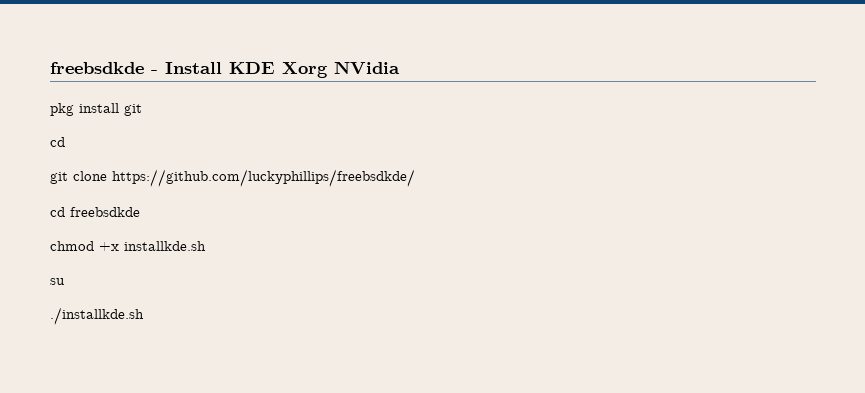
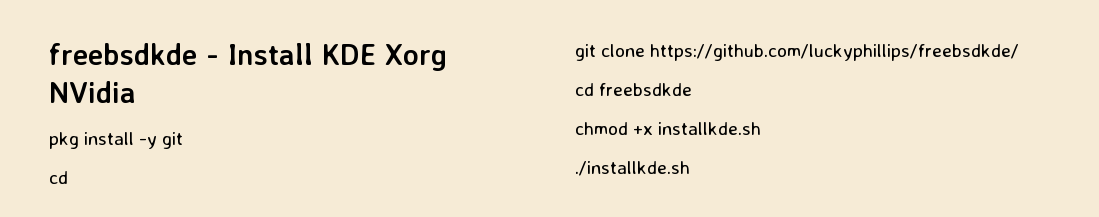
- pkg install git
+ pkg install -y git
- su

